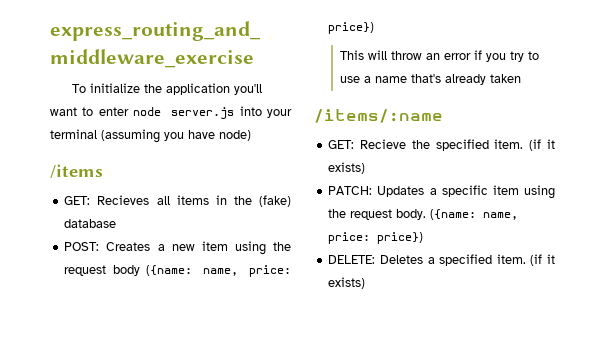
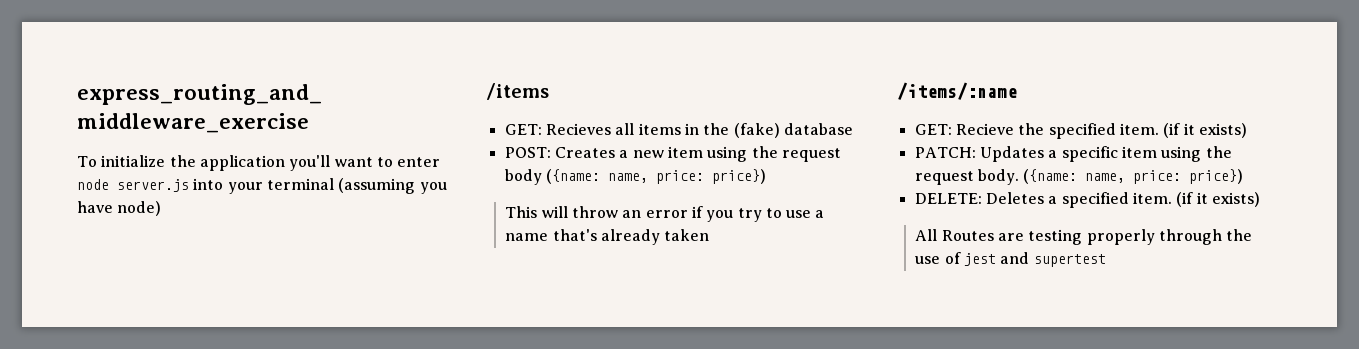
+ All Routes are testing properly through the use of jest and supertest

